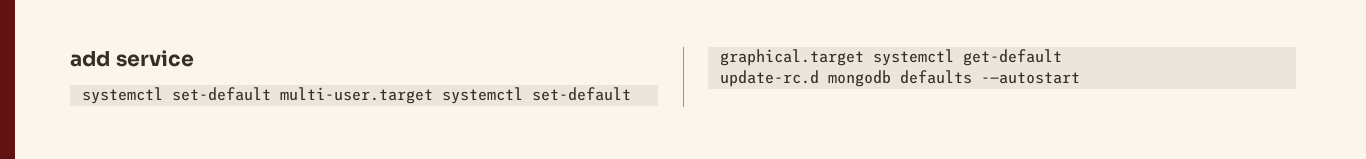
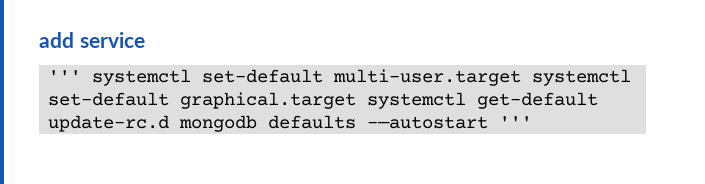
- systemctl set-default multi-user.target systemctl set-default graphical.target systemctl get-default
+ ''' systemctl set-default multi-user.target systemctl set-default graphical.target systemctl get-default
- update-rc.d mongodb defaults -—autostart
+ update-rc.d mongodb defaults -—autostart '''

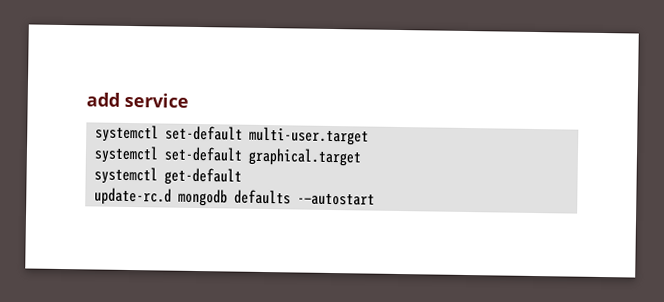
- ''' systemctl set-default multi-user.target systemctl set-default graphical.target systemctl get-default
+ systemctl set-default multi-user.target
+ systemctl set-default graphical.target
+ systemctl get-default
- update-rc.d mongodb defaults -—autostart '''
+ update-rc.d mongodb defaults -—autostart

